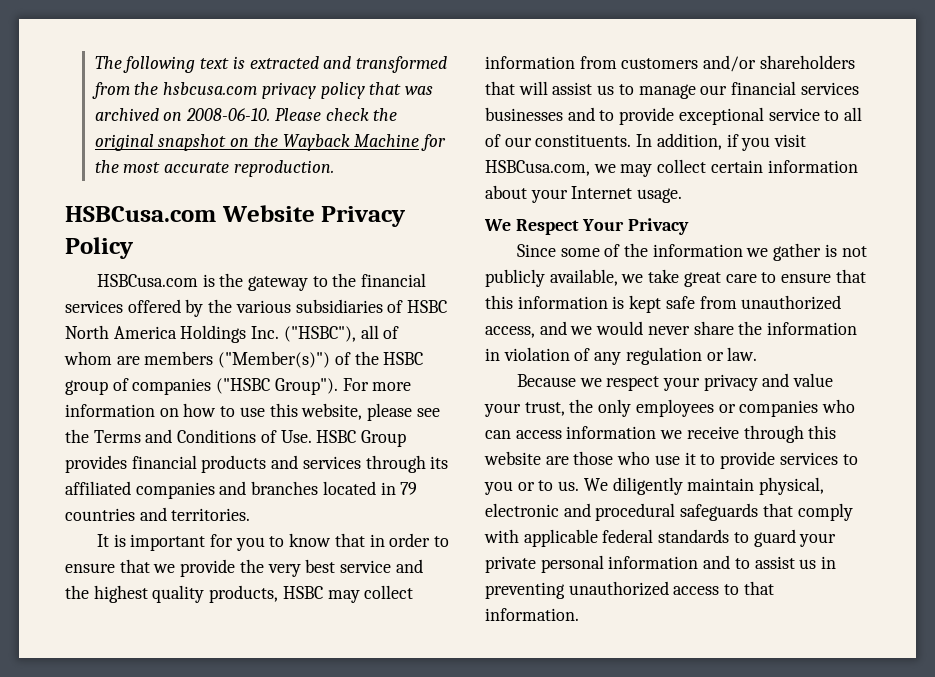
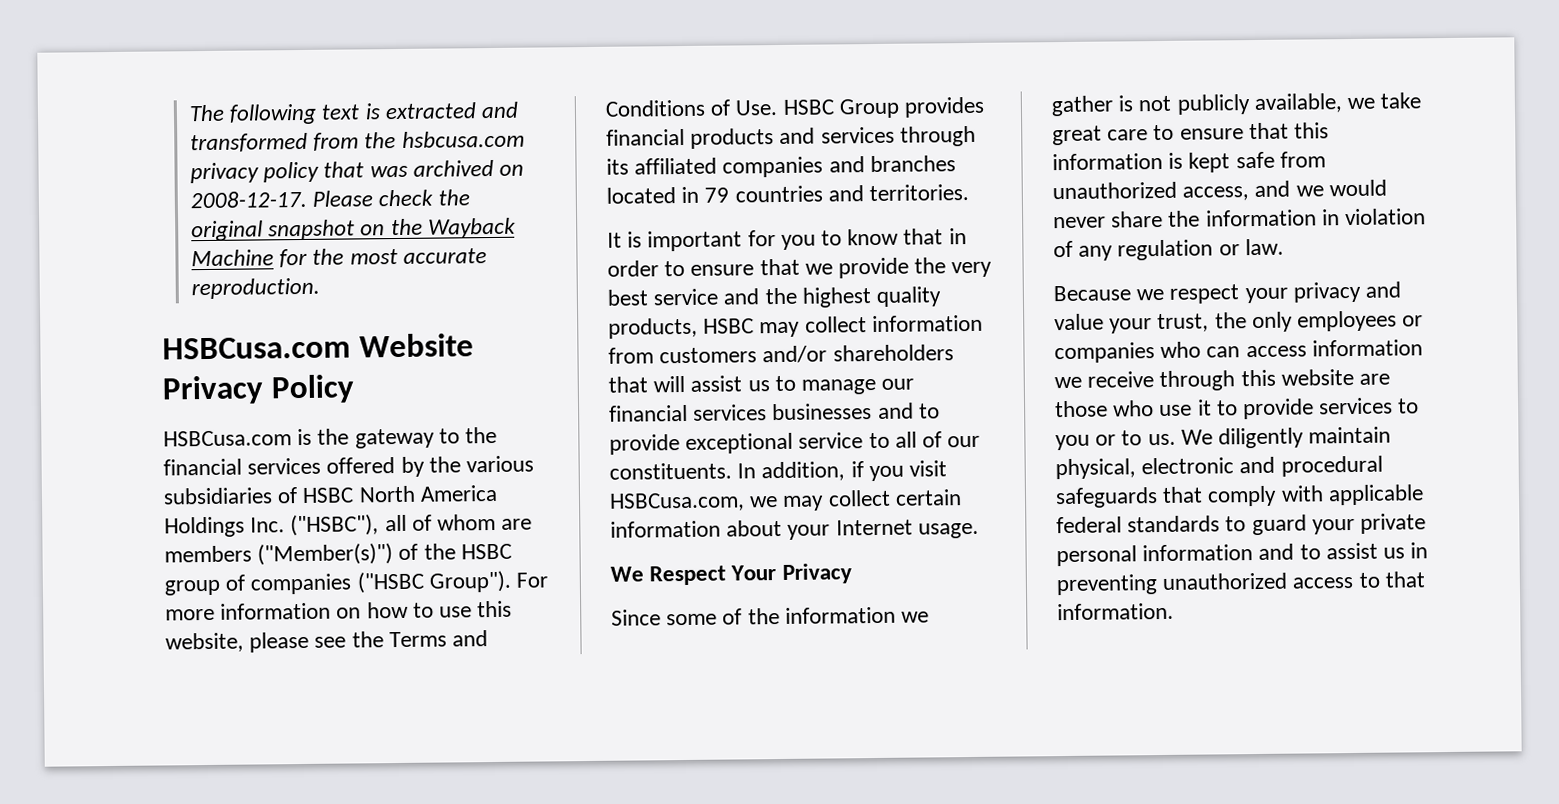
- The following text is extracted and transformed from the hsbcusa.com privacy policy that was archived on 2008-06-10.
+ The following text is extracted and transformed from the hsbcusa.com privacy policy that was archived on 2008-12-17.

